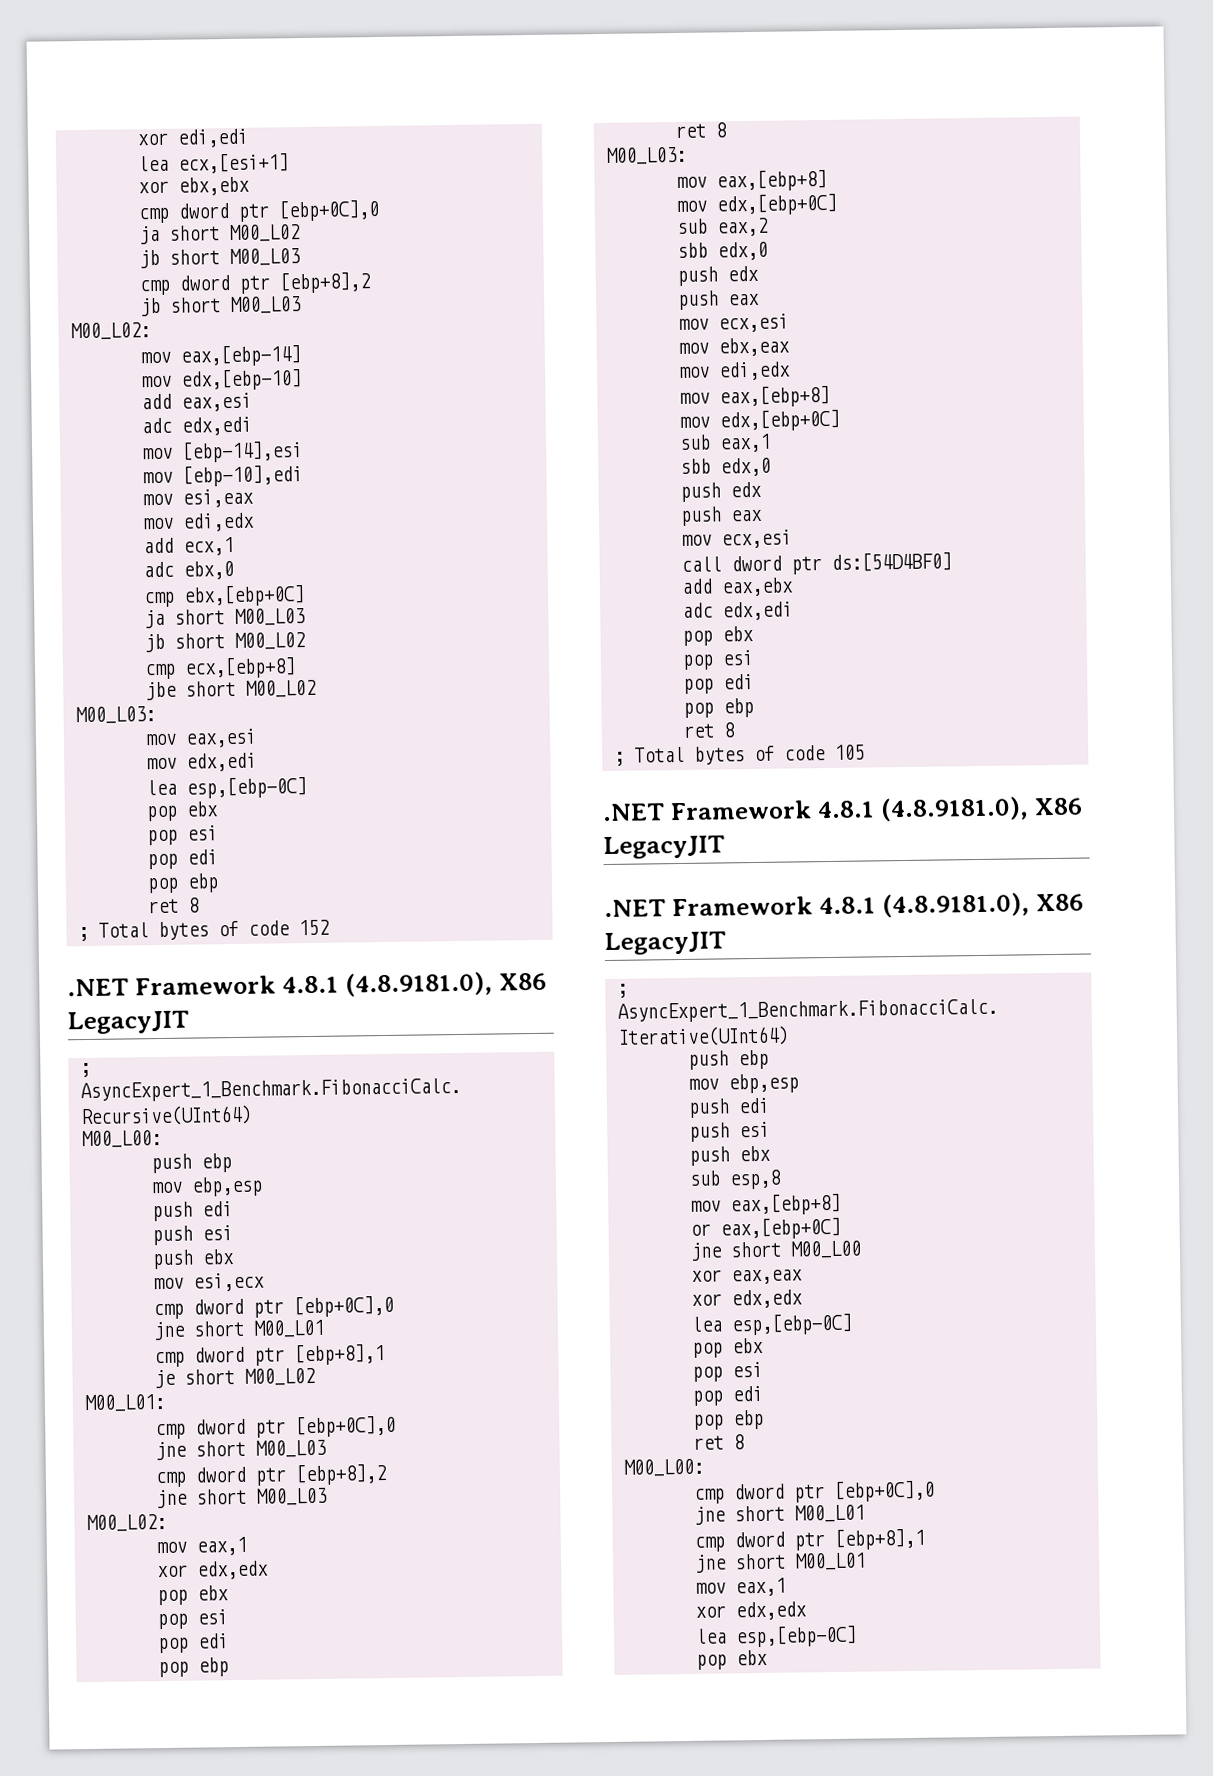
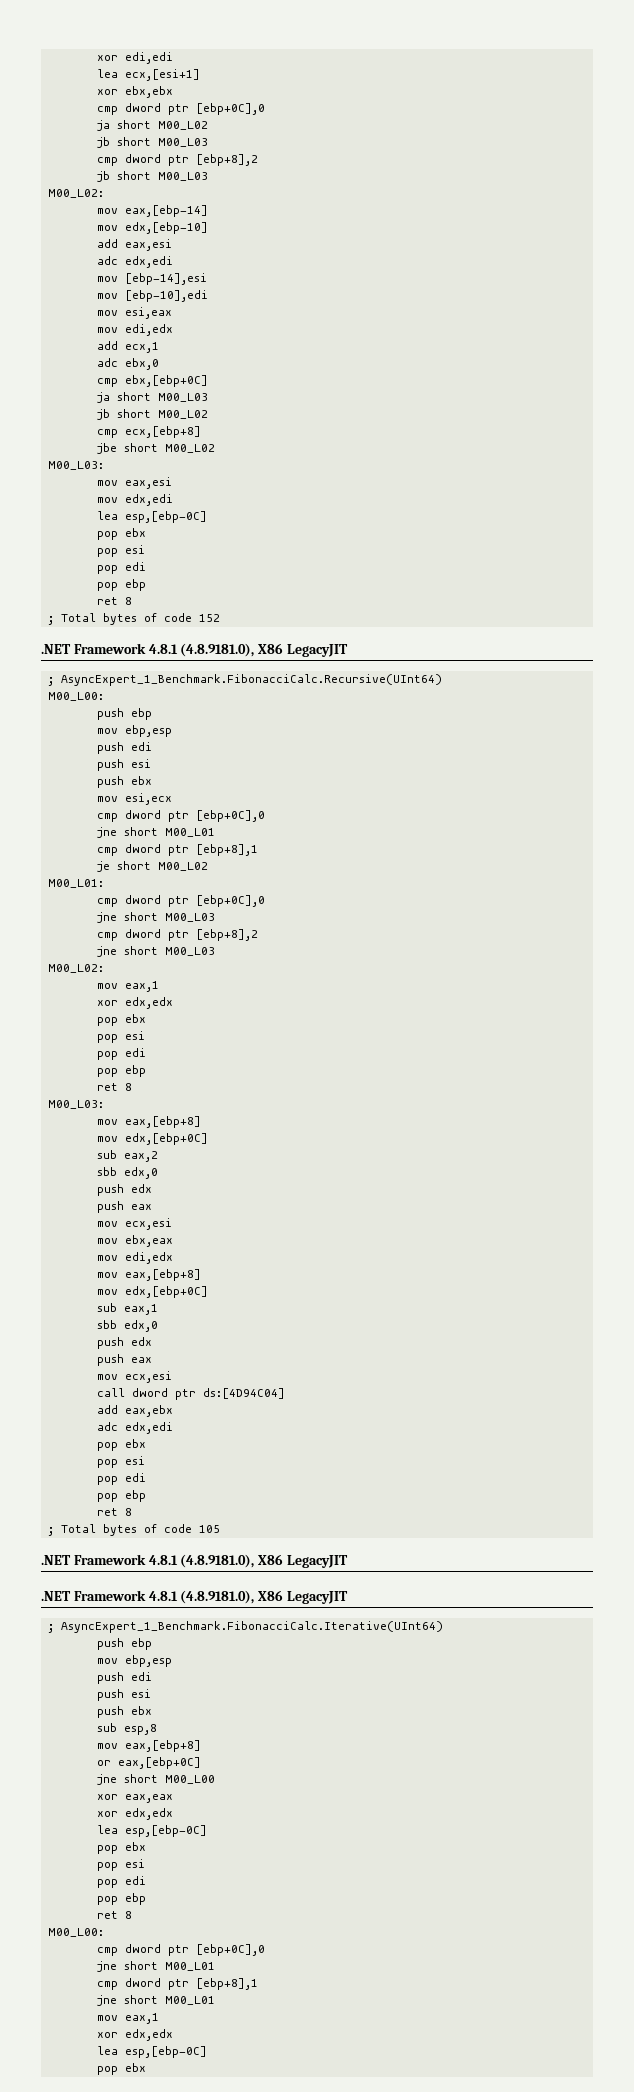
- call dword ptr ds:[54D4BF0]
+ call dword ptr ds:[4D94C04]

